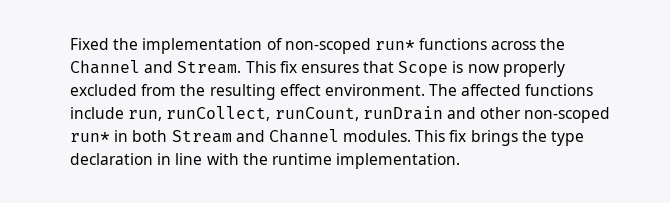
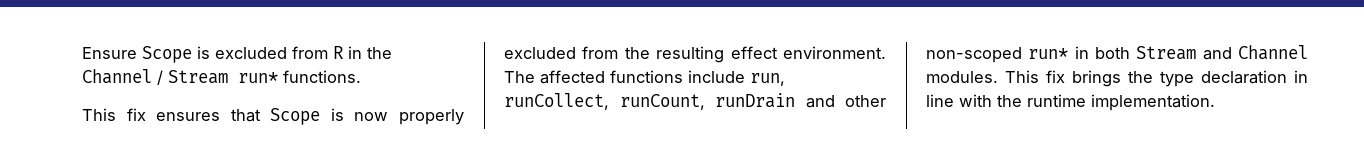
- Fixed the implementation of non-scoped run* functions across the Channel and Stream. This fix ensures that Scope is now properly excluded from the resulting effect environment.
+ Ensure Scope is excluded from R in the Channel / Stream run* functions.
+ This fix ensures that Scope is now properly excluded from the resulting effect environment.

